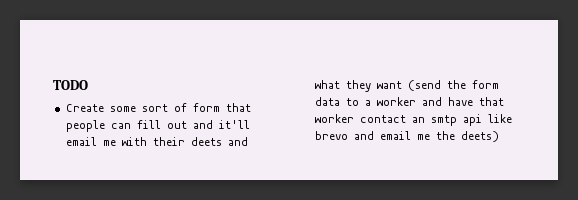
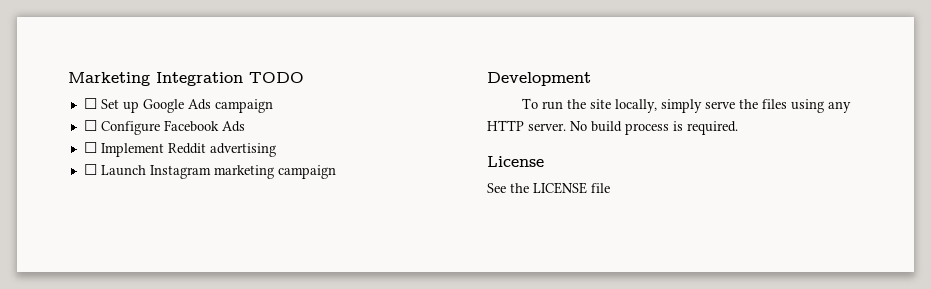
- TODO
+ Marketing Integration TODO
- Create some sort of form that people can fill out and it'll email me with their deets and what they want (send the form data to a worker and have that worker contact an smtp api like brevo and email me the deets)
+ ☐ Set up Google Ads campaign
+ ☐ Configure Facebook Ads
+ ☐ Implement Reddit advertising
+ ☐ Launch Instagram marketing campaign
+ Development
+ To run the site locally, simply serve the files using any HTTP server. No build process is required.
+ License
+ See the LICENSE file

